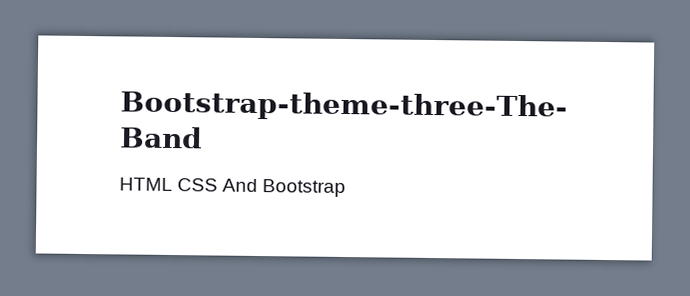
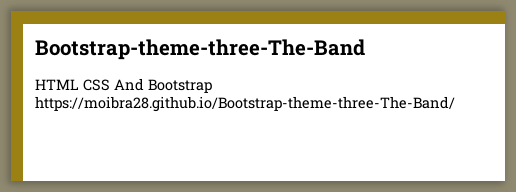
- HTML CSS And Bootstrap
+ HTML CSS And Bootstrap https://moibra28.github.io/Bootstrap-theme-three-The-Band/

